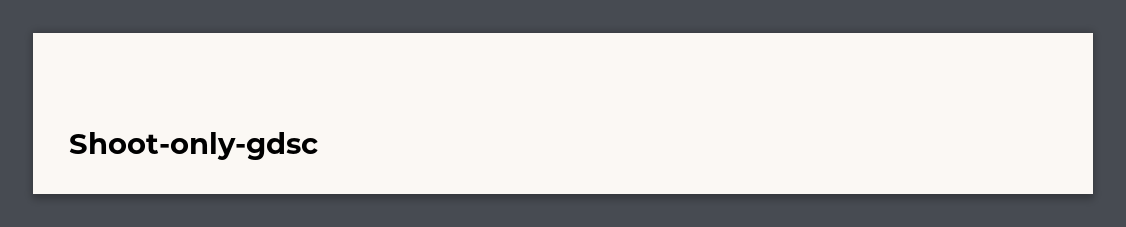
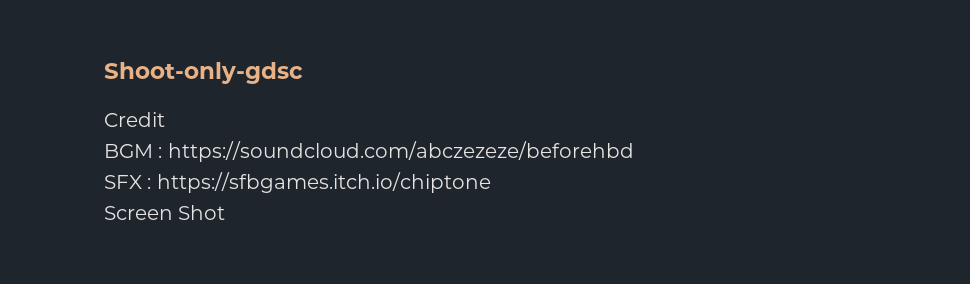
+ Credit
+ BGM : https://soundcloud.com/abczezeze/beforehbd
+ SFX : https://sfbgames.itch.io/chiptone
+ Screen Shot

